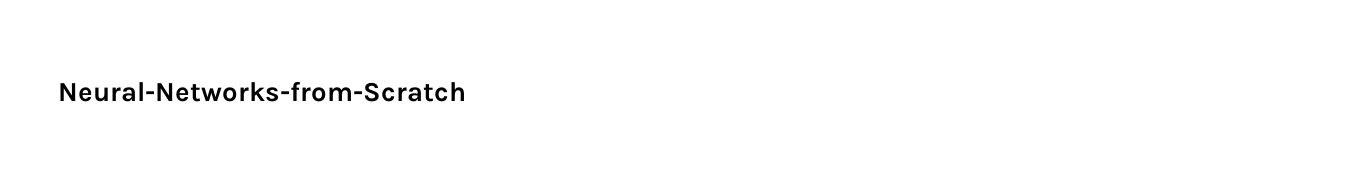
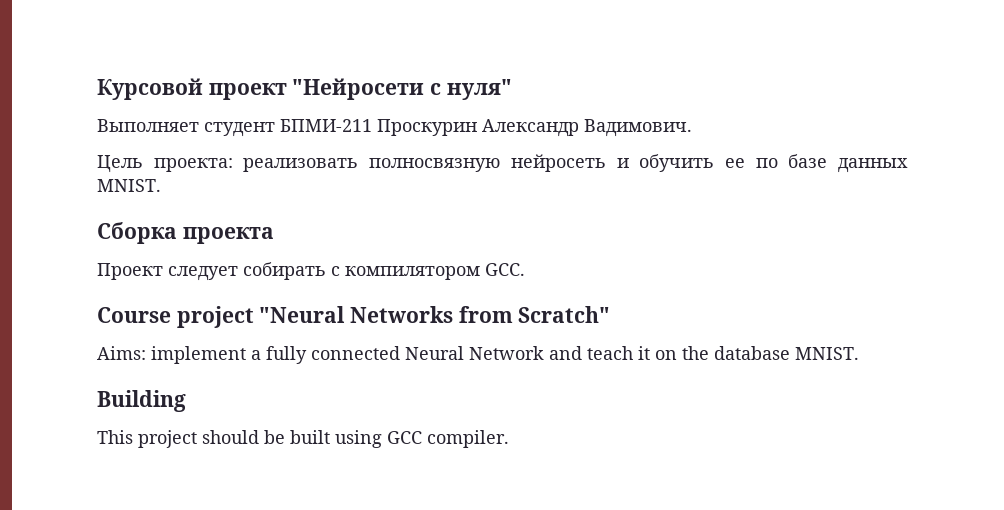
- Neural-Networks-from-Scratch
+ Курсовой проект "Нейросети с нуля"
+ Выполняет студент БПМИ-211 Проскурин Александр Вадимович.
+ Цель проекта: реализовать полносвязную нейросеть и обучить ее по базе данных MNIST.
+ Сборка проекта
+ Проект следует собирать с компилятором GCC.
+ Course project "Neural Networks from Scratch"
+ Aims: implement a fully connected Neural Network and teach it on the database MNIST.
+ Building
+ This project should be built using GCC compiler.

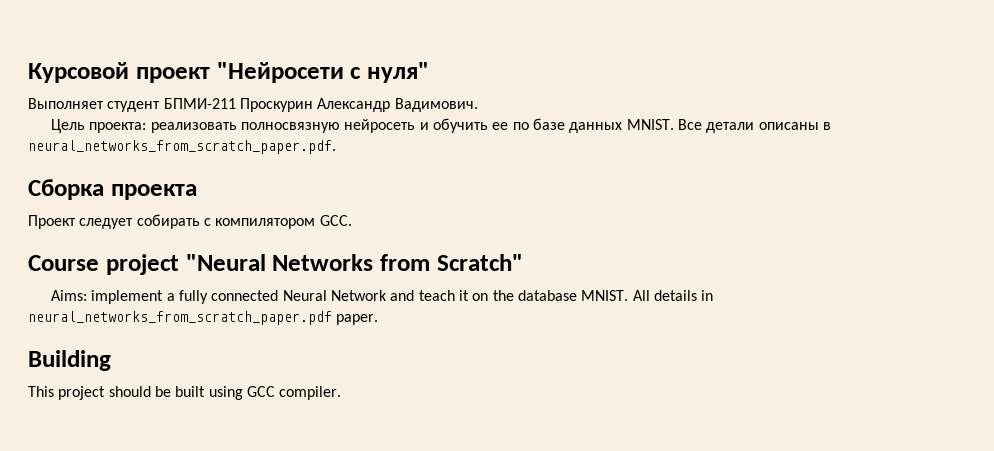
+ Все детали описаны в neural_networks_from_scratch_paper.pdf.
+ All details in neural_networks_from_scratch_paper.pdf paper.

